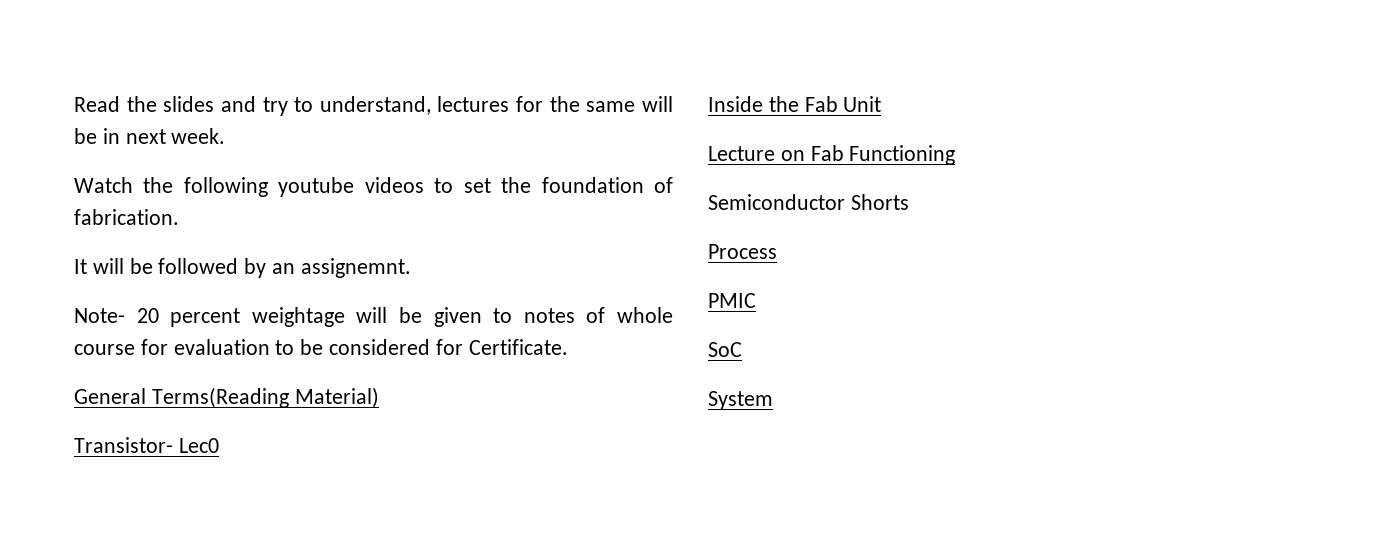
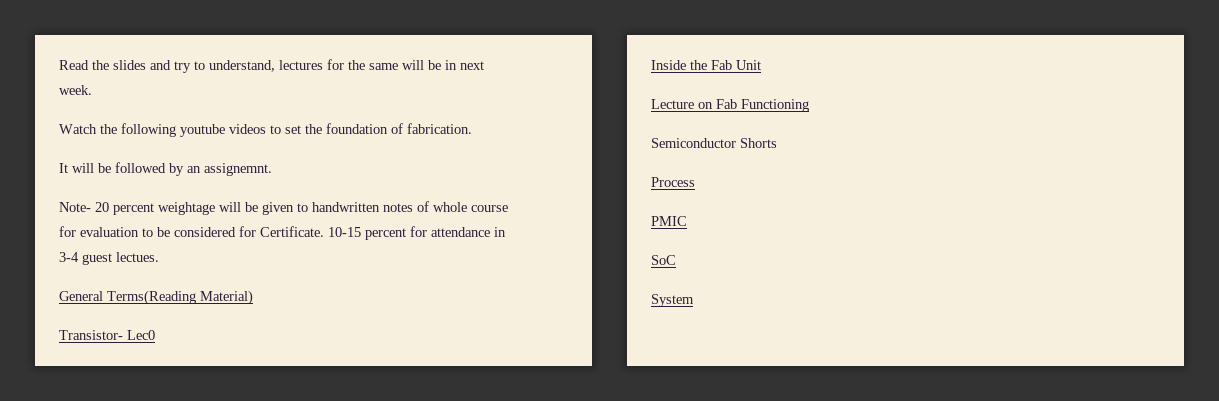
- Note- 20 percent weightage will be given to notes of whole course for evaluation to be considered for Certificate.
+ Note- 20 percent weightage will be given to handwritten notes of whole course for evaluation to be considered for Certificate. 10-15 percent for attendance in 3-4 guest lectues.

